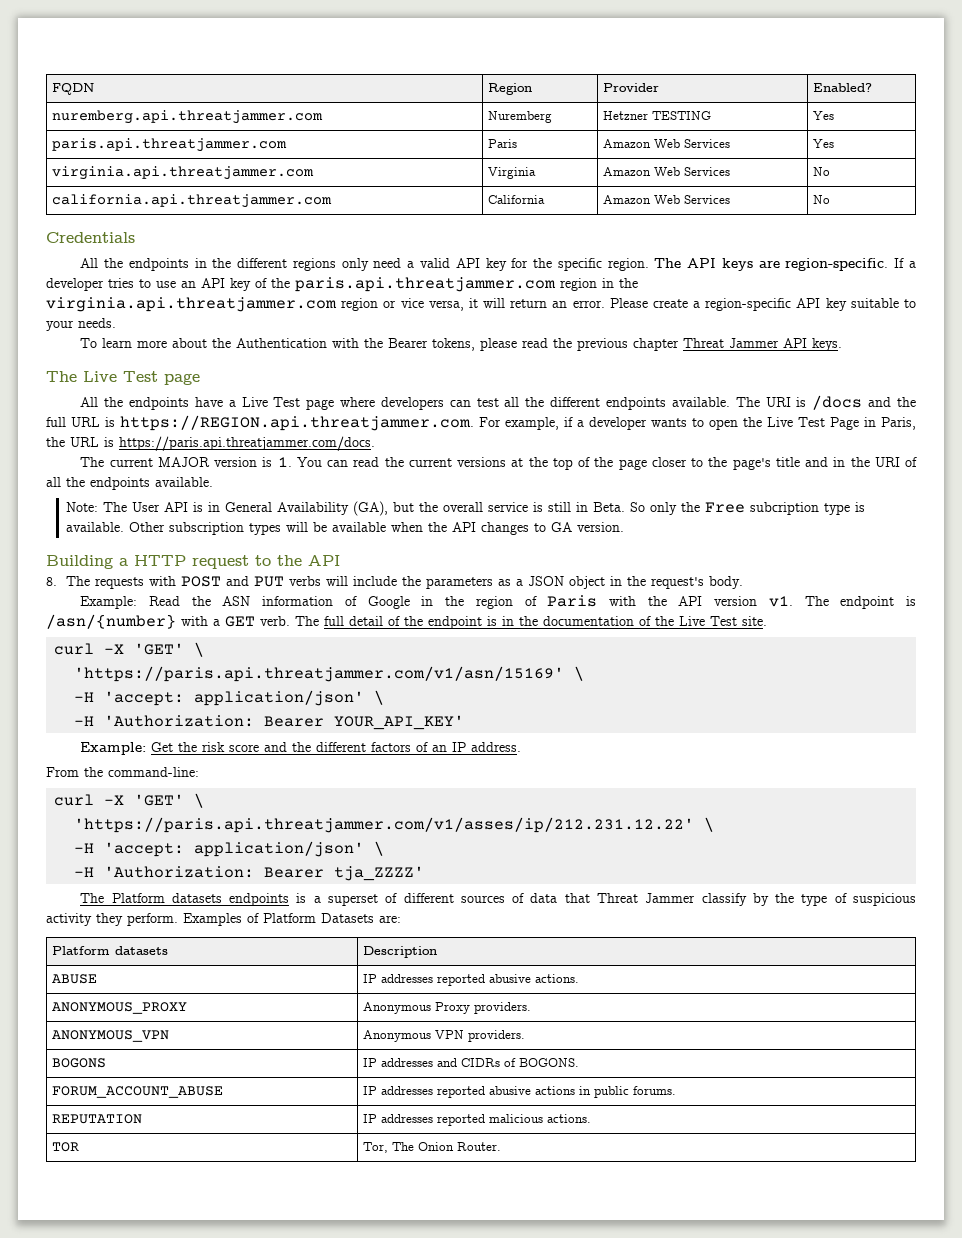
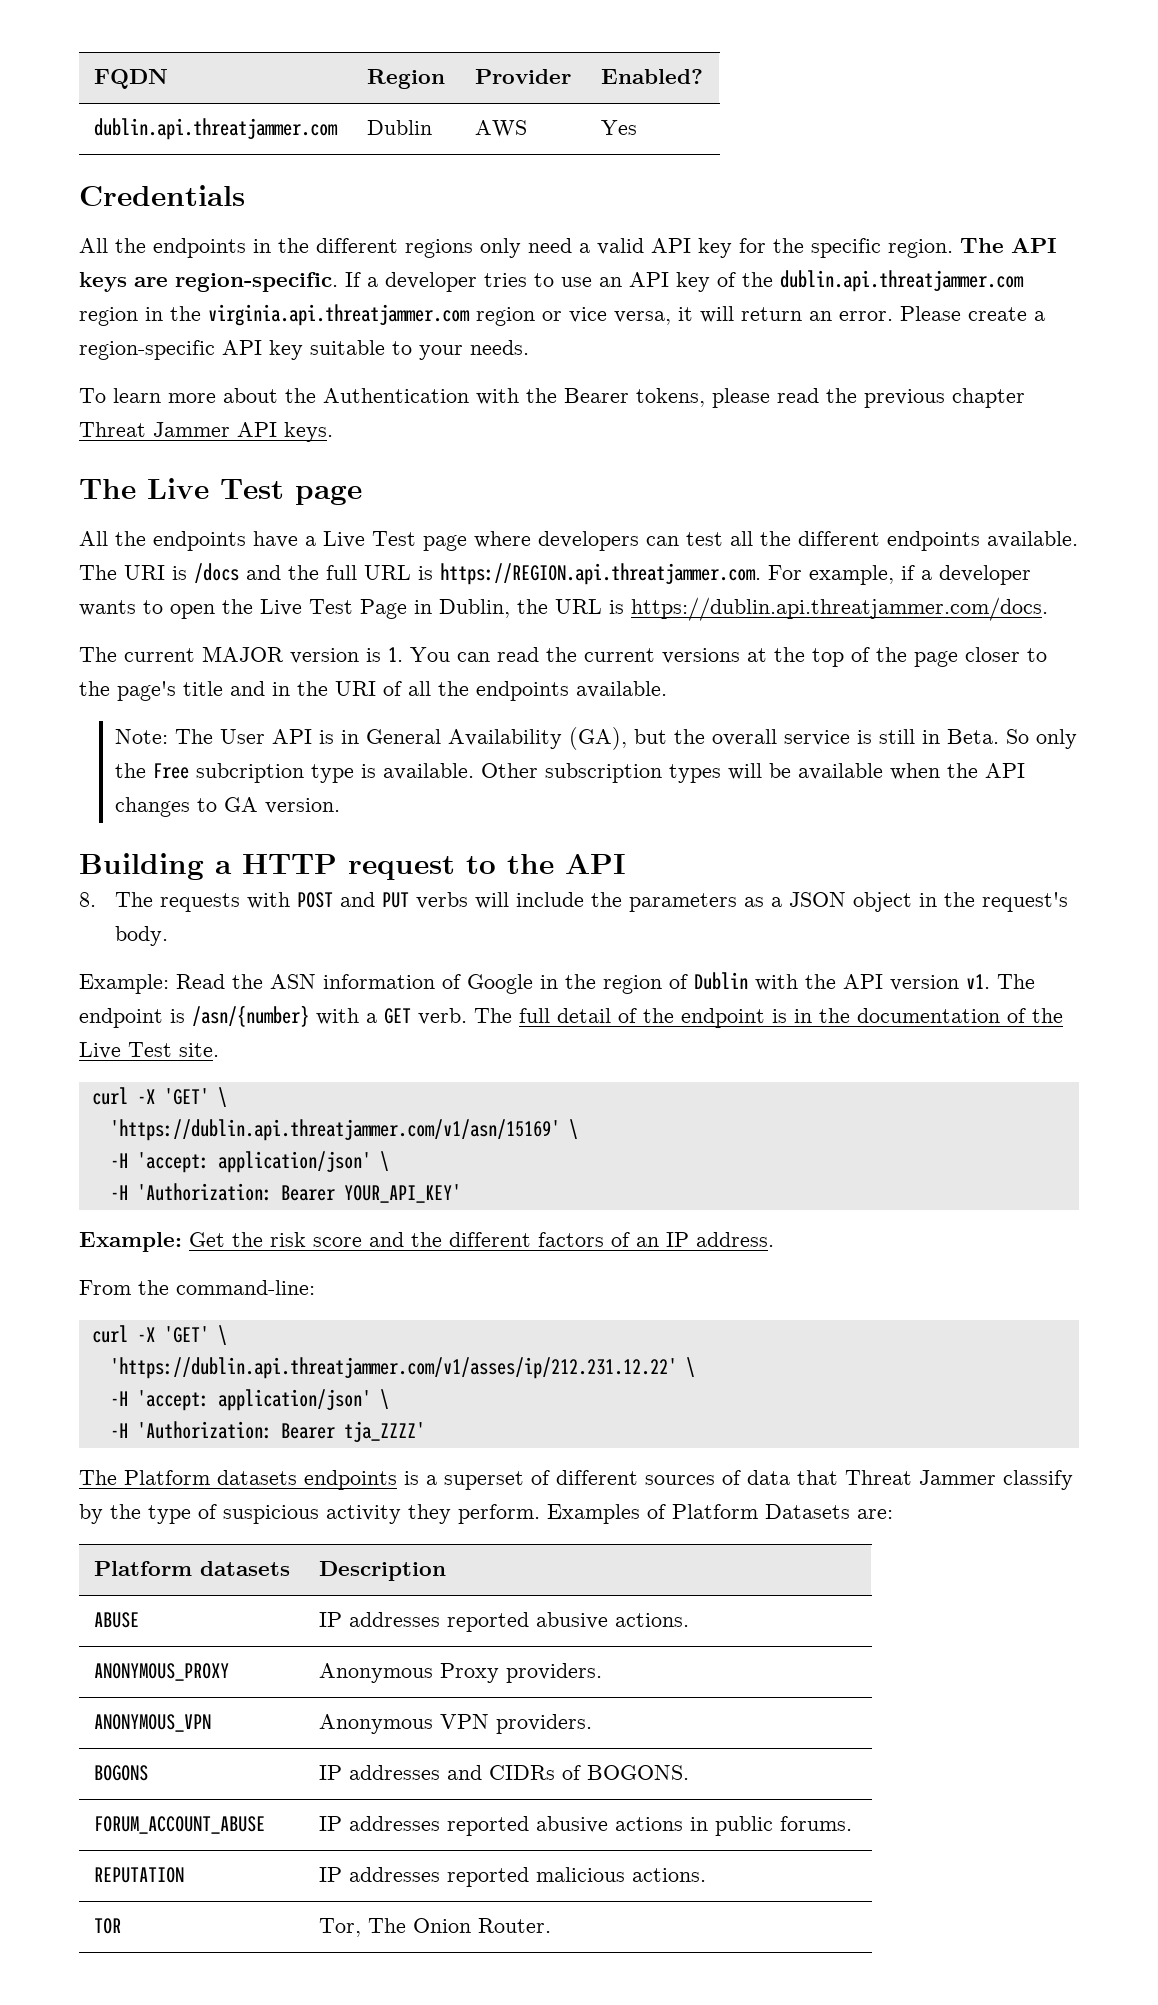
- nuremberg.api.threatjammer.com | Nuremberg | Hetzner TESTING | Yes
- paris.api.threatjammer.com | Paris | Amazon Web Services | Yes
- virginia.api.threatjammer.com | Virginia | Amazon Web Services | No
- california.api.threatjammer.com | California | Amazon Web Services | No
+ dublin.api.threatjammer.com | Dublin | AWS | Yes
- If a developer tries to use an API key of the paris.api.threatjammer.com region in the virginia.api.threatjammer.com region or vice versa, it will return an error.
+ If a developer tries to use an API key of the dublin.api.threatjammer.com region in the virginia.api.threatjammer.com region or vice versa, it will return an error.
- The URI is /docs and the full URL is https://REGION.api.threatjammer.com. For example, if a developer wants to open the Live Test Page in Paris, the URL is https://paris.api.threatjammer.com/docs.
+ The URI is /docs and the full URL is https://REGION.api.threatjammer.com. For example, if a developer wants to open the Live Test Page in Dublin, the URL is https://dublin.api.threatjammer.com/docs.
- Example: Read the ASN information of Google in the region of Paris with the API version v1.
+ Example: Read the ASN information of Google in the region of Dublin with the API version v1.
- 'https://paris.api.threatjammer.com/v1/asn/15169' \
+ 'https://dublin.api.threatjammer.com/v1/asn/15169' \
- 'https://paris.api.threatjammer.com/v1/asses/ip/212.231.12.22' \
+ 'https://dublin.api.threatjammer.com/v1/asses/ip/212.231.12.22' \

